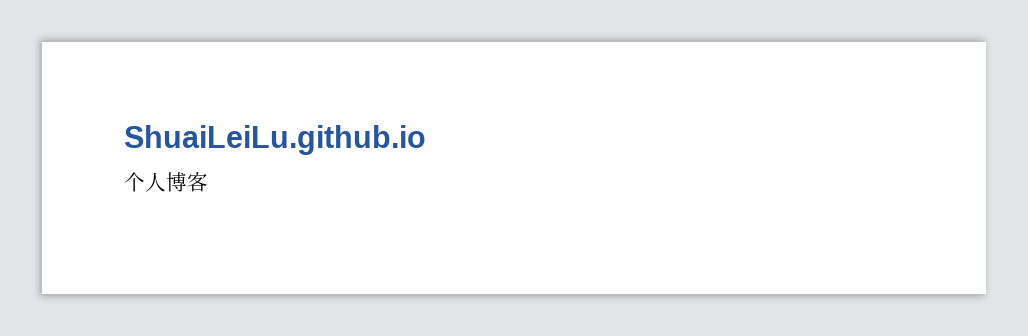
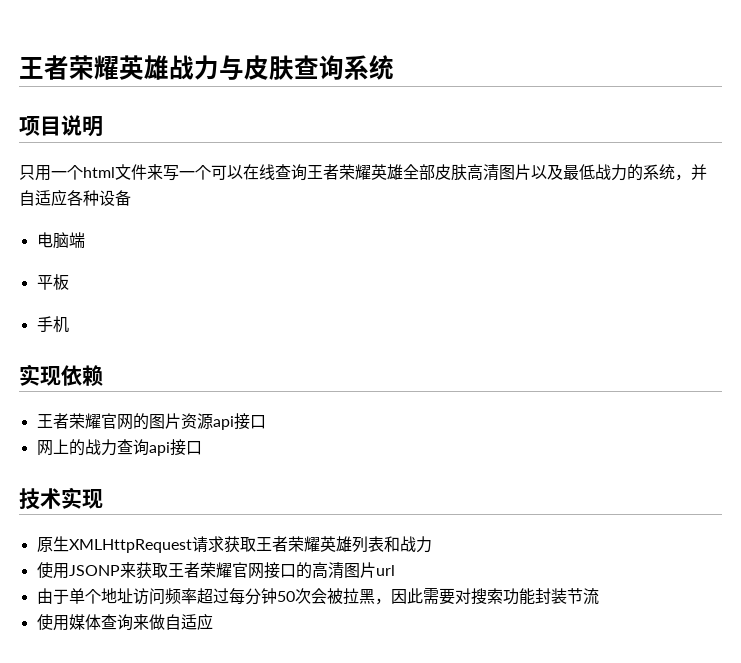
- ShuaiLeiLu.github.io
- 个人博客
+ 王者荣耀英雄战力与皮肤查询系统
+ 项目说明
+ 只用一个html文件来写一个可以在线查询王者荣耀英雄全部皮肤高清图片以及最低战力的系统，并自适应各种设备
+ 电脑端
+ 平板
+ 手机
+ 实现依赖
+ 王者荣耀官网的图片资源api接口
+ 网上的战力查询api接口
+ 技术实现
+ 原生XMLHttpRequest请求获取王者荣耀英雄列表和战力
+ 使用JSONP来获取王者荣耀官网接口的高清图片url
+ 由于单个地址访问频率超过每分钟50次会被拉黑，因此需要对搜索功能封装节流
+ 使用媒体查询来做自适应

